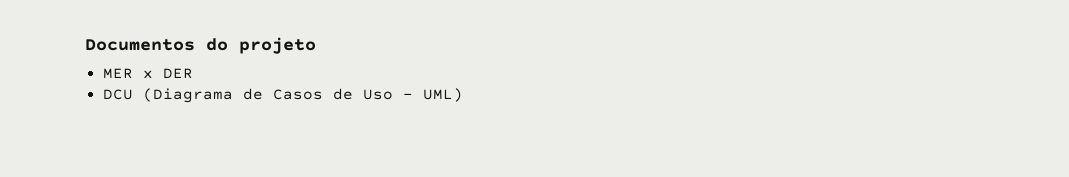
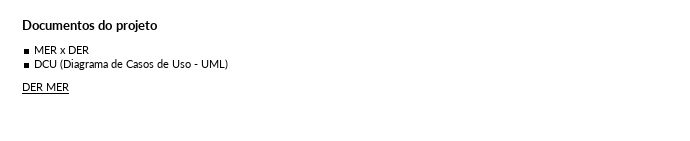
+ DER MER

